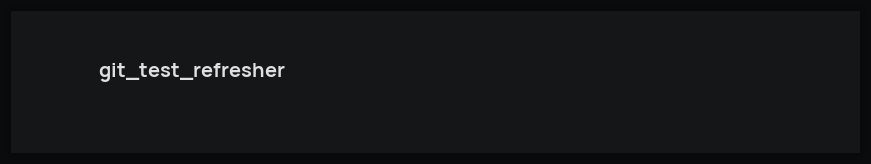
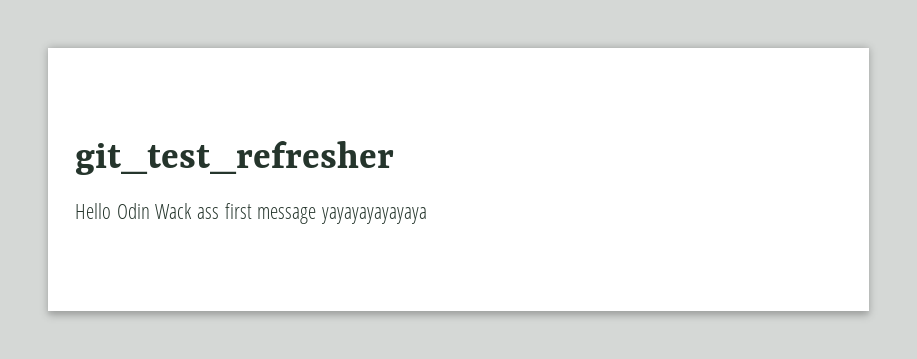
+ Hello Odin Wack ass first message yayayayayayaya

